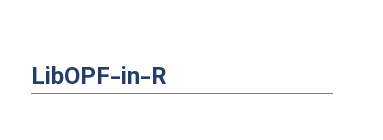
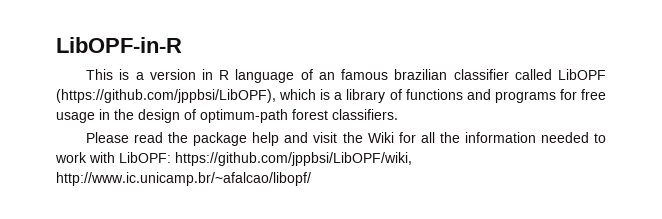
+ This is a version in R language of an famous brazilian classifier called LibOPF (https://github.com/jppbsi/LibOPF), which is a library of functions and programs for free usage in the design of optimum-path forest classifiers.
+ Please read the package help and visit the Wiki for all the information needed to work with LibOPF: https://github.com/jppbsi/LibOPF/wiki, http://www.ic.unicamp.br/~afalcao/libopf/

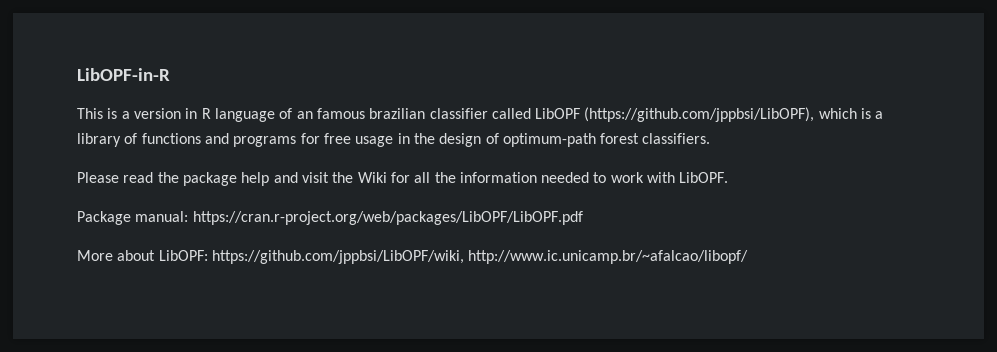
- Please read the package help and visit the Wiki for all the information needed to work with LibOPF: https://github.com/jppbsi/LibOPF/wiki, http://www.ic.unicamp.br/~afalcao/libopf/
+ Please read the package help and visit the Wiki for all the information needed to work with LibOPF.
+ Package manual: https://cran.r-project.org/web/packages/LibOPF/LibOPF.pdf
+ More about LibOPF: https://github.com/jppbsi/LibOPF/wiki, http://www.ic.unicamp.br/~afalcao/libopf/

